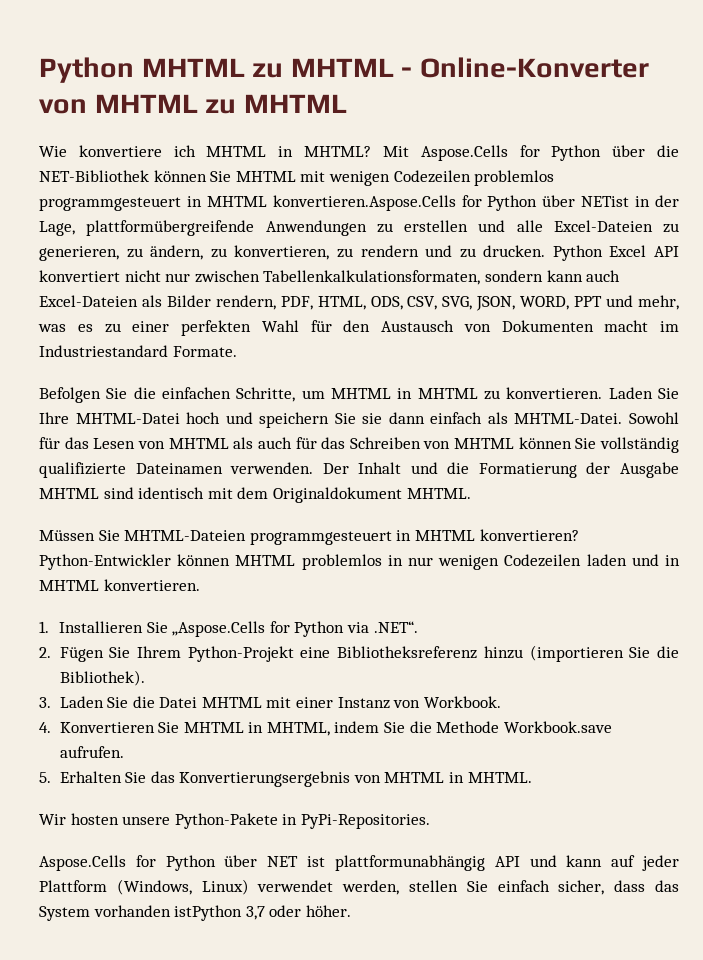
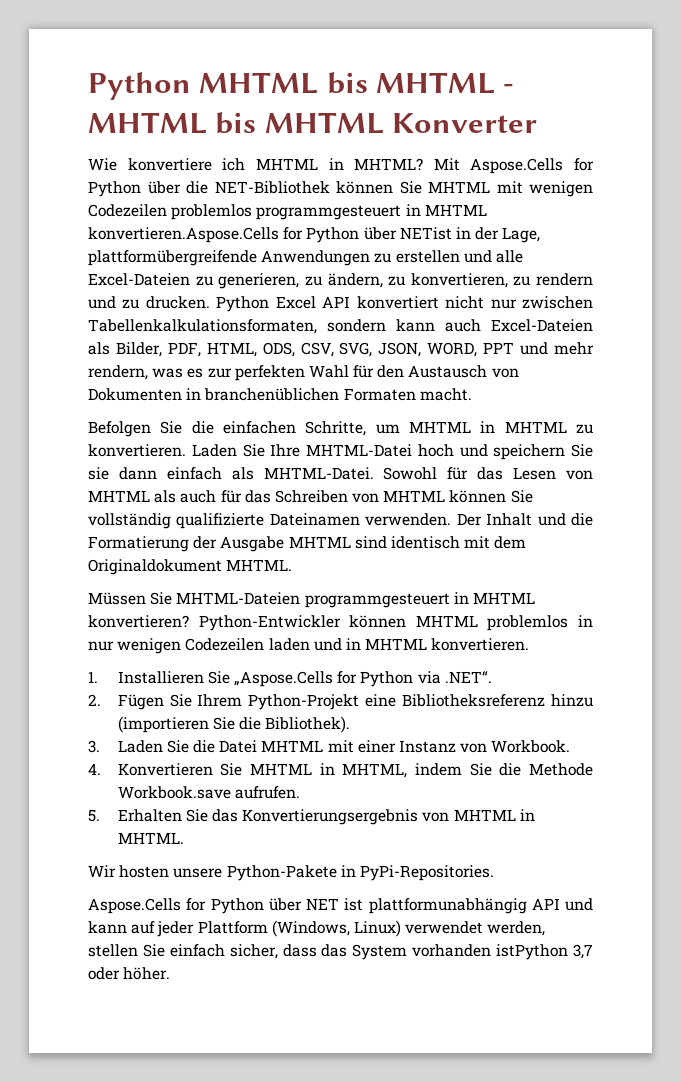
- Python MHTML zu MHTML - Online-Konverter von MHTML zu MHTML
+ Python MHTML bis MHTML - MHTML bis MHTML Konverter
- Python Excel API konvertiert nicht nur zwischen Tabellenkalkulationsformaten, sondern kann auch Excel-Dateien als Bilder rendern, PDF, HTML, ODS, CSV, SVG, JSON, WORD, PPT und mehr, was es zu einer perfekten Wahl für den Austausch von Dokumenten macht im Industriestandard Formate.
+ Python Excel API konvertiert nicht nur zwischen Tabellenkalkulationsformaten, sondern kann auch Excel-Dateien als Bilder, PDF, HTML, ODS, CSV, SVG, JSON, WORD, PPT und mehr rendern, was es zur perfekten Wahl für den Austausch von Dokumenten in branchenüblichen Formaten macht.

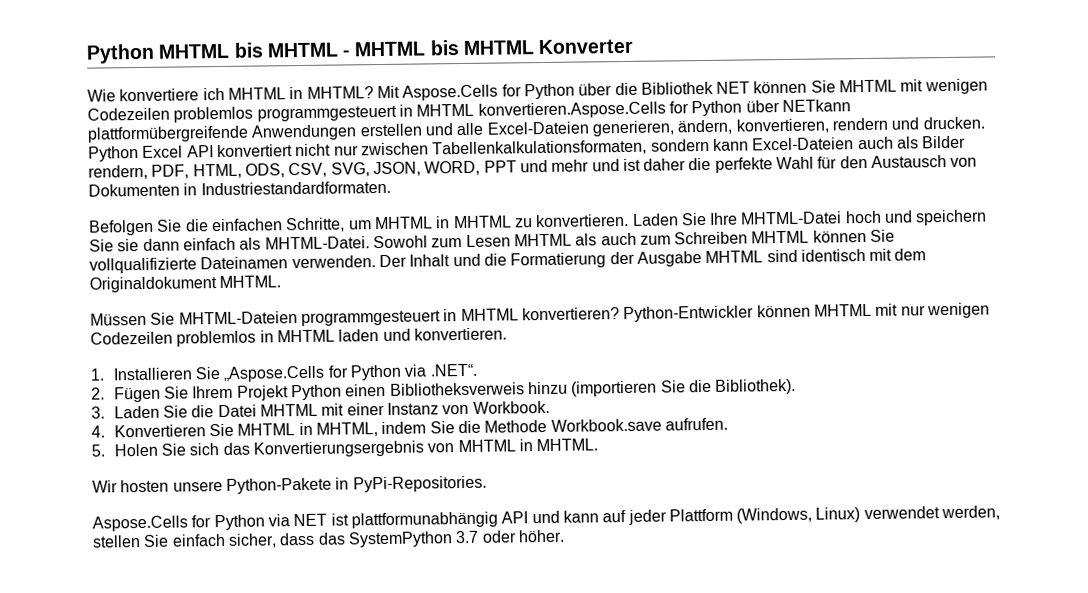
- Mit Aspose.Cells for Python über die NET-Bibliothek können Sie MHTML mit wenigen Codezeilen problemlos programmgesteuert in MHTML konvertieren.Aspose.Cells for Python über NETist in der Lage, plattformübergreifende Anwendungen zu erstellen und alle Excel-Dateien zu generieren, zu ändern, zu konvertieren, zu rendern und zu drucken.
+ Mit Aspose.Cells for Python über die Bibliothek NET können Sie MHTML mit wenigen Codezeilen problemlos programmgesteuert in MHTML konvertieren.Aspose.Cells for Python über NETkann plattformübergreifende Anwendungen erstellen und alle Excel-Dateien generieren, ändern, konvertieren, rendern und drucken.
- Python Excel API konvertiert nicht nur zwischen Tabellenkalkulationsformaten, sondern kann auch Excel-Dateien als Bilder, PDF, HTML, ODS, CSV, SVG, JSON, WORD, PPT und mehr rendern, was es zur perfekten Wahl für den Austausch von Dokumenten in branchenüblichen Formaten macht.
+ Python Excel API konvertiert nicht nur zwischen Tabellenkalkulationsformaten, sondern kann Excel-Dateien auch als Bilder rendern, PDF, HTML, ODS, CSV, SVG, JSON, WORD, PPT und mehr und ist daher die perfekte Wahl für den Austausch von Dokumenten in Industriestandardformaten.
- Sowohl für das Lesen von MHTML als auch für das Schreiben von MHTML können Sie vollständig qualifizierte Dateinamen verwenden.
+ Sowohl zum Lesen MHTML als auch zum Schreiben MHTML können Sie vollqualifizierte Dateinamen verwenden.
- Python-Entwickler können MHTML problemlos in nur wenigen Codezeilen laden und in MHTML konvertieren.
+ Python-Entwickler können MHTML mit nur wenigen Codezeilen problemlos in MHTML laden und konvertieren.
- 2. Fügen Sie Ihrem Python-Projekt eine Bibliotheksreferenz hinzu (importieren Sie die Bibliothek).
+ 2. Fügen Sie Ihrem Projekt Python einen Bibliotheksverweis hinzu (importieren Sie die Bibliothek).
- 5. Erhalten Sie das Konvertierungsergebnis von MHTML in MHTML.
+ 5. Holen Sie sich das Konvertierungsergebnis von MHTML in MHTML.
- Aspose.Cells for Python über NET ist plattformunabhängig API und kann auf jeder Plattform (Windows, Linux) verwendet werden, stellen Sie einfach sicher, dass das System vorhanden istPython 3,7 oder höher.
+ Aspose.Cells for Python via NET ist plattformunabhängig API und kann auf jeder Plattform (Windows, Linux) verwendet werden, stellen Sie einfach sicher, dass das SystemPython 3.7 oder höher.

